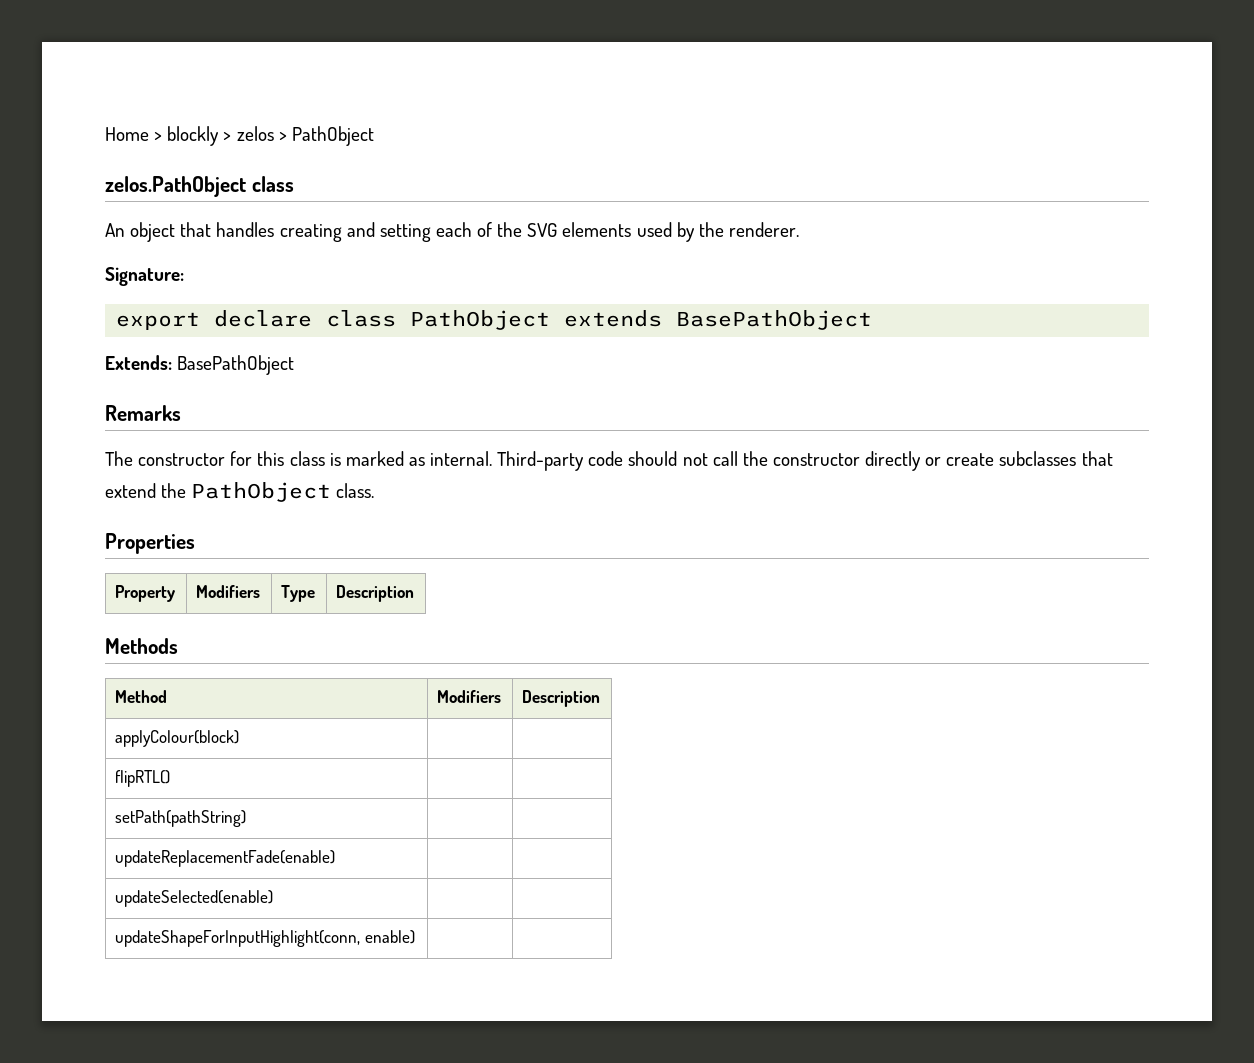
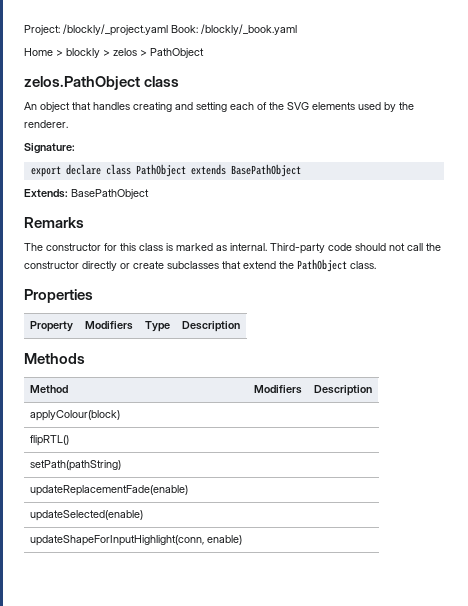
+ Project: /blockly/_project.yaml Book: /blockly/_book.yaml

